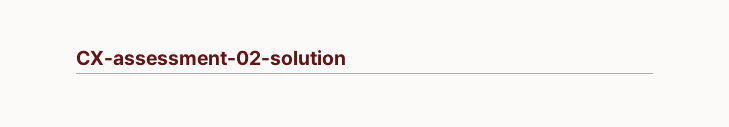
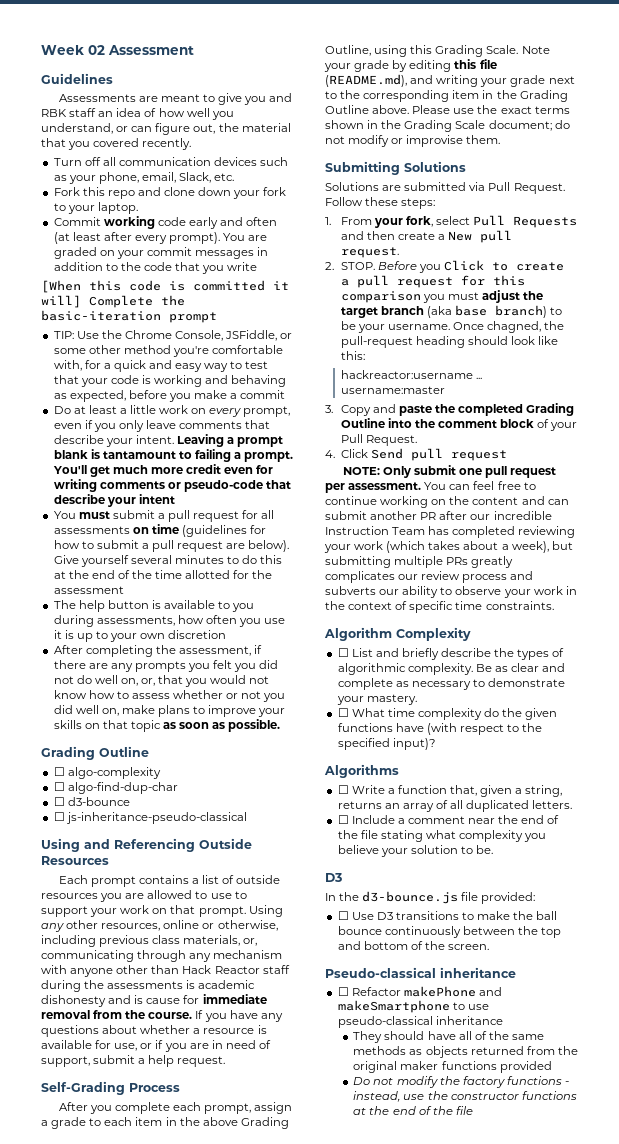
- CX-assessment-02-solution
+ Week 02 Assessment
+ Guidelines
+ Assessments are meant to give you and RBK staff an idea of how well you understand, or can figure out, the material that you covered recently.
+ Turn off all communication devices such as your phone, email, Slack, etc.
+ Fork this repo and clone down your fork to your laptop.
+ Commit working code early and often (at least after every prompt). You are graded on your commit messages in addition to the code that you write
+ [When this code is committed it will] Complete the basic-iteration prompt
+ TIP: Use the Chrome Console, JSFiddle, or some other method you're comfortable with, for a quick and easy way to test that your code is working and behaving as expected, before you make a commit
+ Do at least a little work on every prompt, even if you only leave comments that describe your intent. Leaving a prompt blank is tantamount to failing a prompt. You'll get much more credit even for writing comments or pseudo-code that describe your intent
+ You must submit a pull request for all assessments on time (guidelines for how to submit a pull request are below). Give yourself several minutes to do this at the end of the time allotted for the assessment
+ The help button is available to you during assessments, how often you use it is up to your own discretion
+ After completing the assessment, if there are any prompts you felt you did not do well on, or, that you would not know how to assess whether or not you did well on, make plans to improve your skills on that topic as soon as possible.
+ Grading Outline
+ ☐ algo-complexity
+ ☐ algo-find-dup-char
+ ☐ d3-bounce
+ ☐ js-inheritance-pseudo-classical
+ Using and Referencing Outside Resources
+ Each prompt contains a list of outside resources you are allowed to use to support your work on that prompt. Using any other resources, online or otherwise, including previous class materials, or, communicating through any mechanism with anyone other than Hack Reactor staff during the assessments is academic dishonesty and is cause for immediate removal from the course. If you have any questions about whether a resource is available for use, or if you are in need of support, submit a help request.
+ Self-Grading Process
+ After you complete each prompt, assign a grade to each item in the above Grading Outline, using this Grading Scale. Note your grade by editing this file (README.md), and writing your grade next to the corresponding item in the Grading Outline above. Please use the exact terms shown in the Grading Scale document; do not modify or improvise them.
+ Submitting Solutions
+ Solutions are submitted via Pull Request. Follow these steps:
+ 1. From your fork, select Pull Requests and then create a New pull request.
+ 2. STOP. Before you Click to create a pull request for this comparison you must adjust the target branch (aka base branch) to be your username. Once chagned, the pull-request heading should look like this:
+ hackreactor:username ... username:master
+ 3. Copy and paste the completed Grading Outline into the comment block of your Pull Request.
+ 4. Click Send pull request
+ NOTE: Only submit one pull request per assessment. You can feel free to continue working on the content and can submit another PR after our incredible Instruction Team has completed reviewing your work (which takes about a week), but submitting multiple PRs greatly complicates our review process and subverts our ability to observe your work in the context of specific time constraints.
+ Algorithm Complexity
+ ☐ List and briefly describe the types of algorithmic complexity. Be as clear and complete as necessary to demonstrate your mastery.
+ ☐ What time complexity do the given functions have (with respect to the specified input)?
+ Algorithms
+ ☐ Write a function that, given a string, returns an array of all duplicated letters.
+ ☐ Include a comment near the end of the file stating what complexity you believe your solution to be.
+ D3
+ In the d3-bounce.js file provided:
+ ☐ Use D3 transitions to make the ball bounce continuously between the top and bottom of the screen.
+ Pseudo-classical inheritance
+ ☐ Refactor makePhone and makeSmartphone to use pseudo-classical inheritance
+ They should have all of the same methods as objects returned from the original maker functions provided
+ Do not modify the factory functions - instead, use the constructor functions at the end of the file

